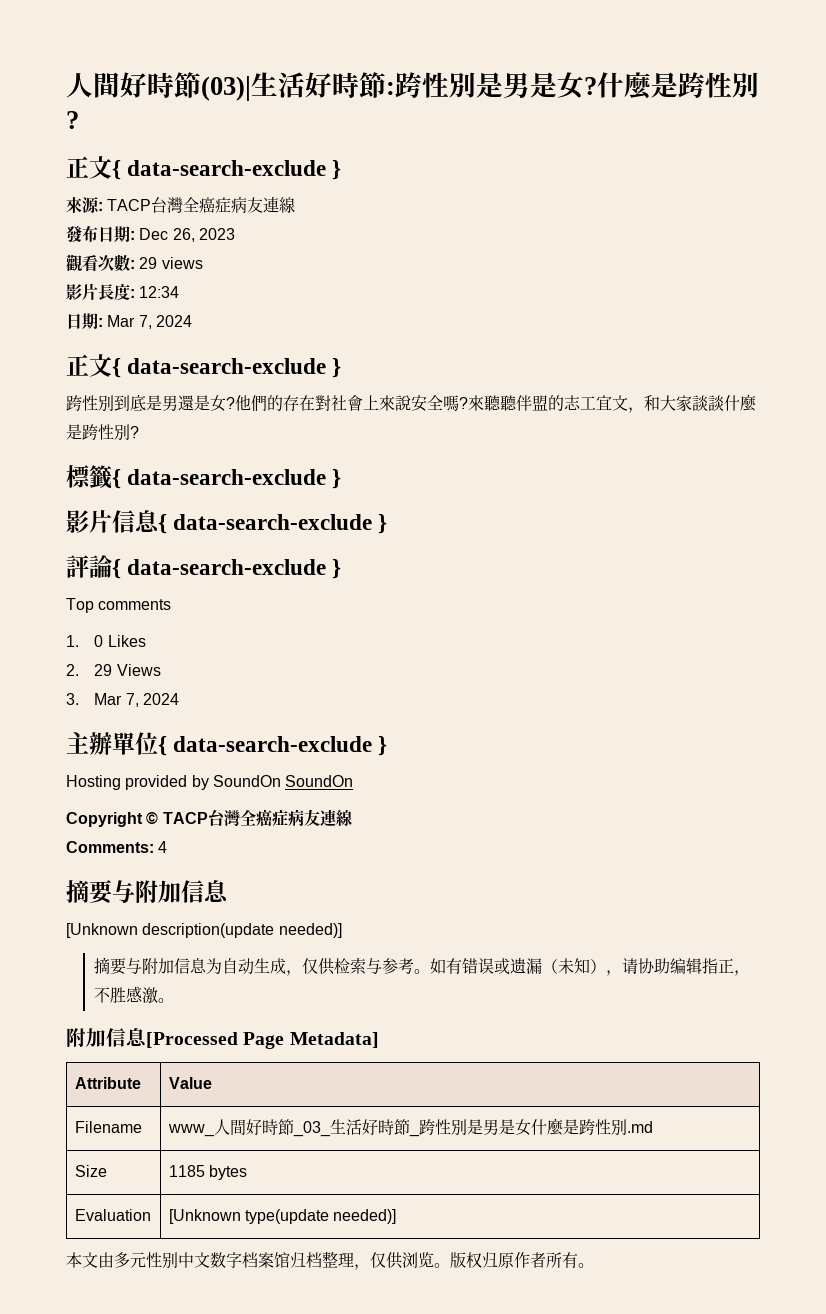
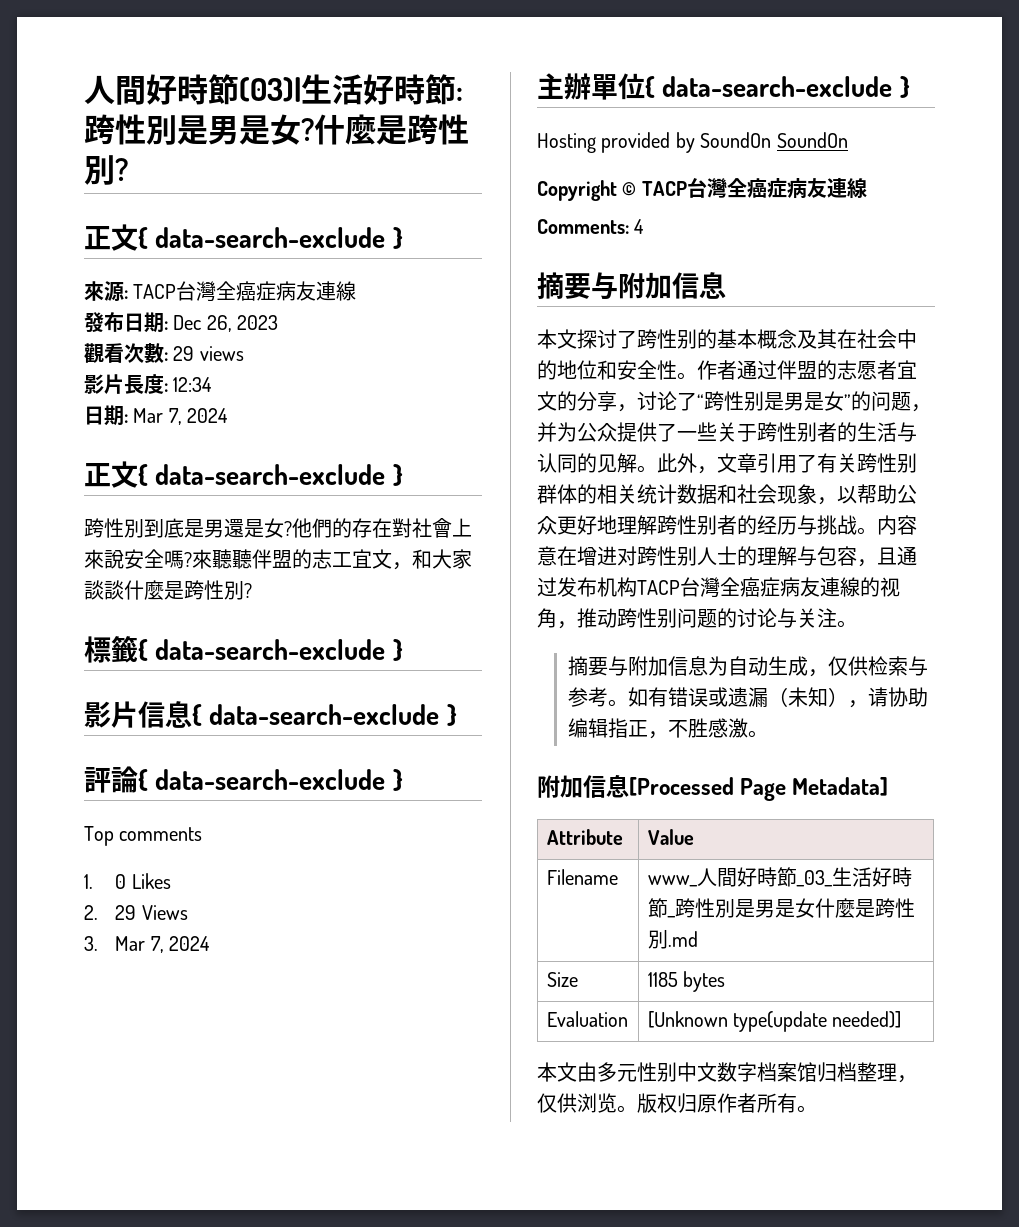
- [Unknown description(update needed)]
+ 本文探讨了跨性别的基本概念及其在社会中的地位和安全性。作者通过伴盟的志愿者宜文的分享，讨论了“跨性别是男是女”的问题，并为公众提供了一些关于跨性别者的生活与认同的见解。此外，文章引用了有关跨性别群体的相关统计数据和社会现象，以帮助公众更好地理解跨性别者的经历与挑战。内容意在增进对跨性别人士的理解与包容，且通过发布机构TACP台灣全癌症病友連線的视角，推动跨性别问题的讨论与关注。

